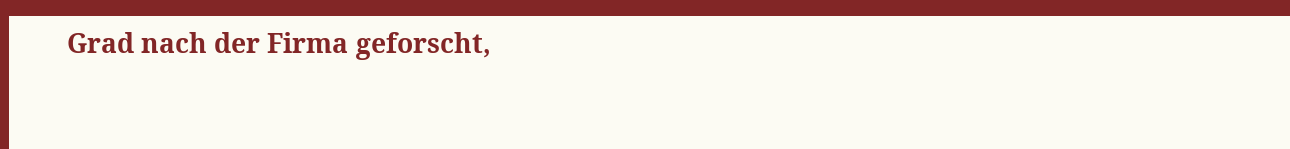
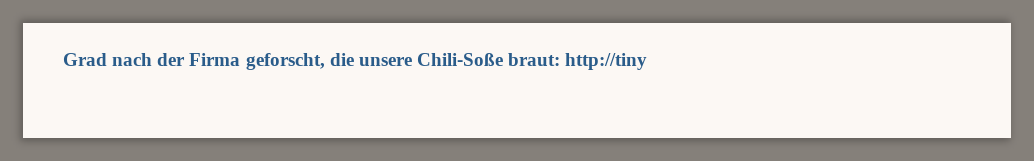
- Grad nach der Firma geforscht,
+ Grad nach der Firma geforscht, die unsere Chili-Soße braut: http://tiny

